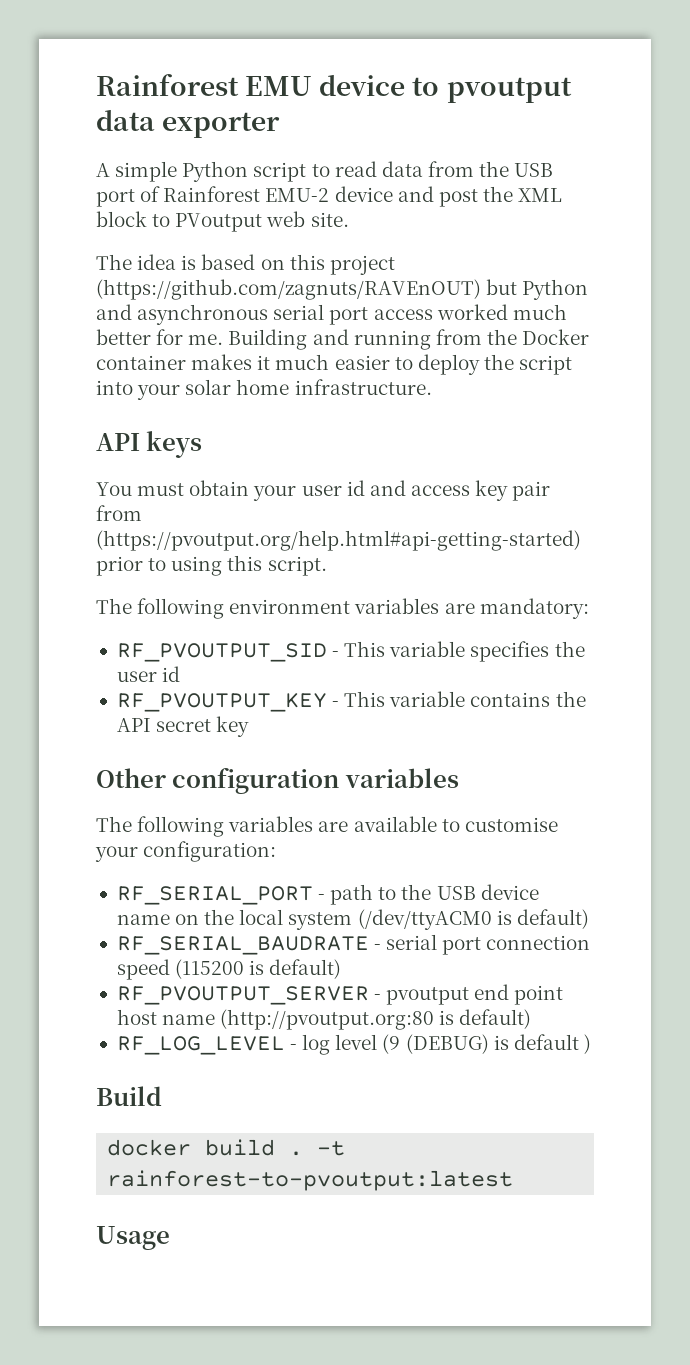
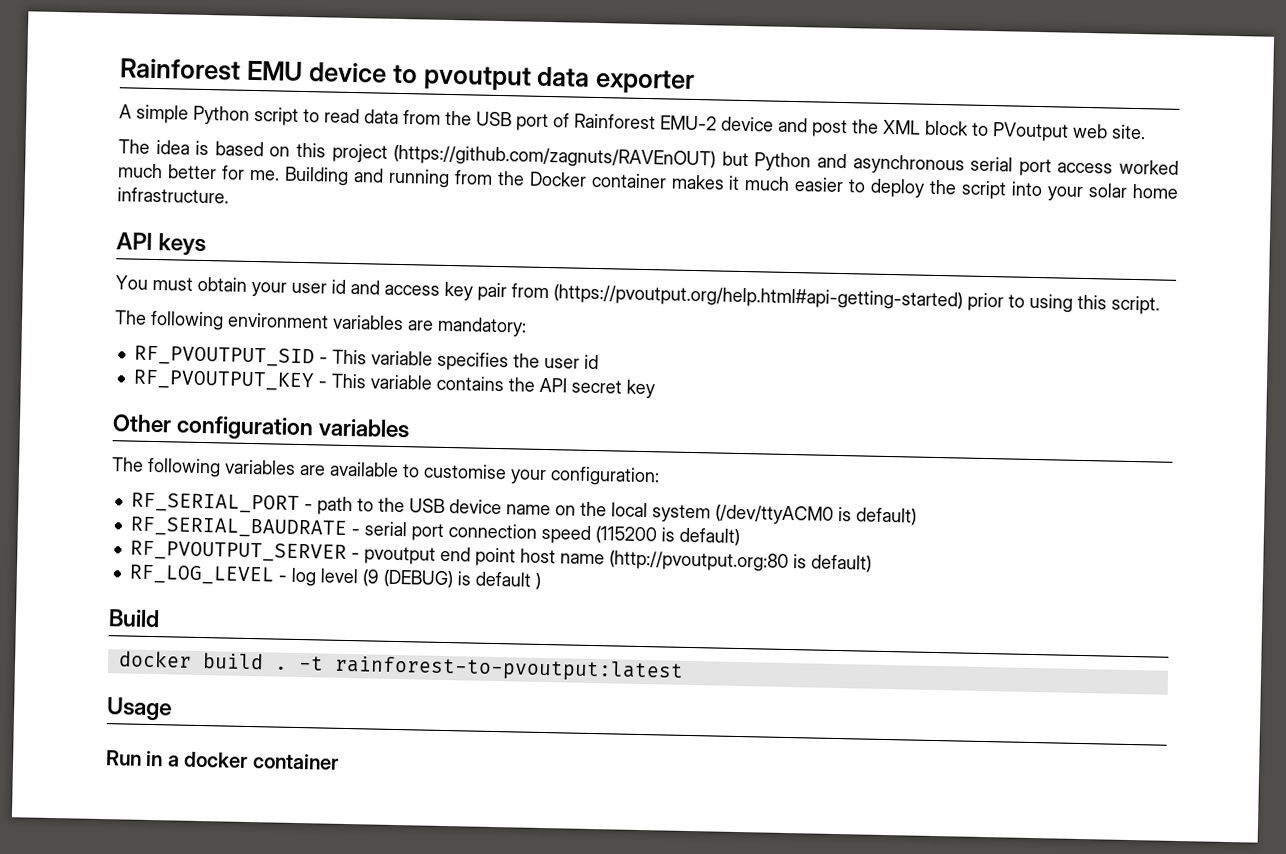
+ Run in a docker container

